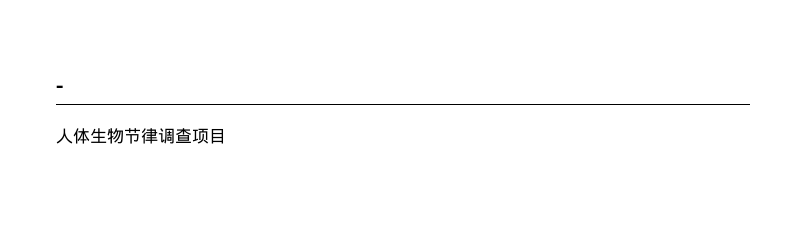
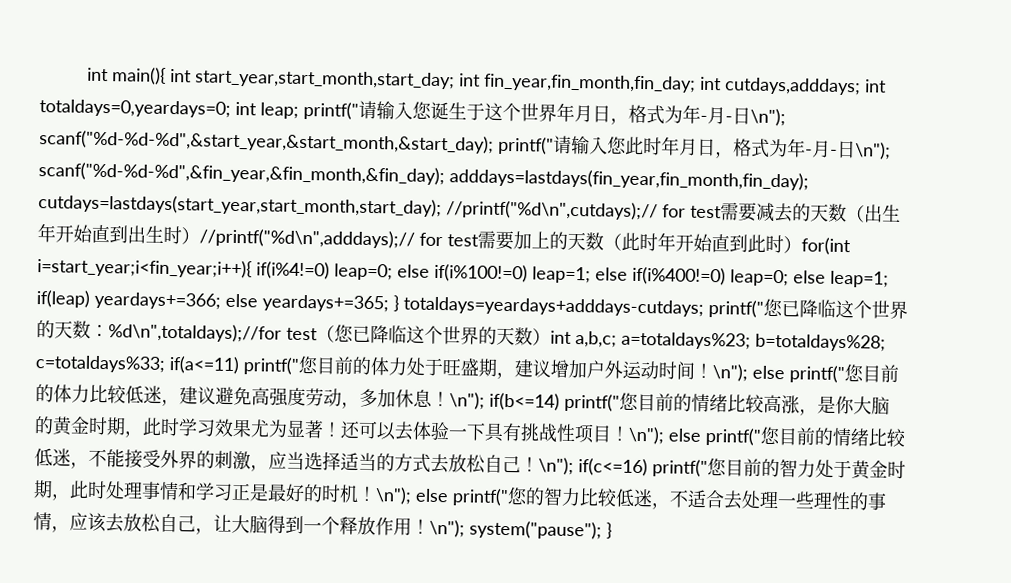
- -
- 人体生物节律调查项目
+ int main(){ int start_year,start_month,start_day; int fin_year,fin_month,fin_day; int cutdays,adddays; int totaldays=0,yeardays=0; int leap; printf("请输入您诞生于这个世界年月日，格式为年-月-日\n"); scanf("%d-%d-%d",&start_year,&start_month,&start_day); printf("请输入您此时年月日，格式为年-月-日\n"); scanf("%d-%d-%d",&fin_year,&fin_month,&fin_day); adddays=lastdays(fin_year,fin_month,fin_day); cutdays=lastdays(start_year,start_month,start_day); //printf("%d\n",cutdays);// for test需要减去的天数（出生年开始直到出生时）//printf("%d\n",adddays);// for test需要加上的天数（此时年开始直到此时）for(int i=start_year;i<fin_year;i++){ if(i%4!=0) leap=0; else if(i%100!=0) leap=1; else if(i%400!=0) leap=0; else leap=1; if(leap) yeardays+=366; else yeardays+=365; } totaldays=yeardays+adddays-cutdays; printf("您已降临这个世界的天数：%d\n",totaldays);//for test（您已降临这个世界的天数）int a,b,c; a=totaldays%23; b=totaldays%28; c=totaldays%33; if(a<=11) printf("您目前的体力处于旺盛期，建议增加户外运动时间！\n"); else printf("您目前的体力比较低迷，建议避免高强度劳动，多加休息！\n"); if(b<=14) printf("您目前的情绪比较高涨，是你大脑的黄金时期，此时学习效果尤为显著！还可以去体验一下具有挑战性项目！\n"); else printf("您目前的情绪比较低迷，不能接受外界的刺激，应当选择适当的方式去放松自己！\n"); if(c<=16) printf("您目前的智力处于黄金时期，此时处理事情和学习正是最好的时机！\n"); else printf("您的智力比较低迷，不适合去处理一些理性的事情，应该去放松自己，让大脑得到一个释放作用！\n"); system("pause"); }

